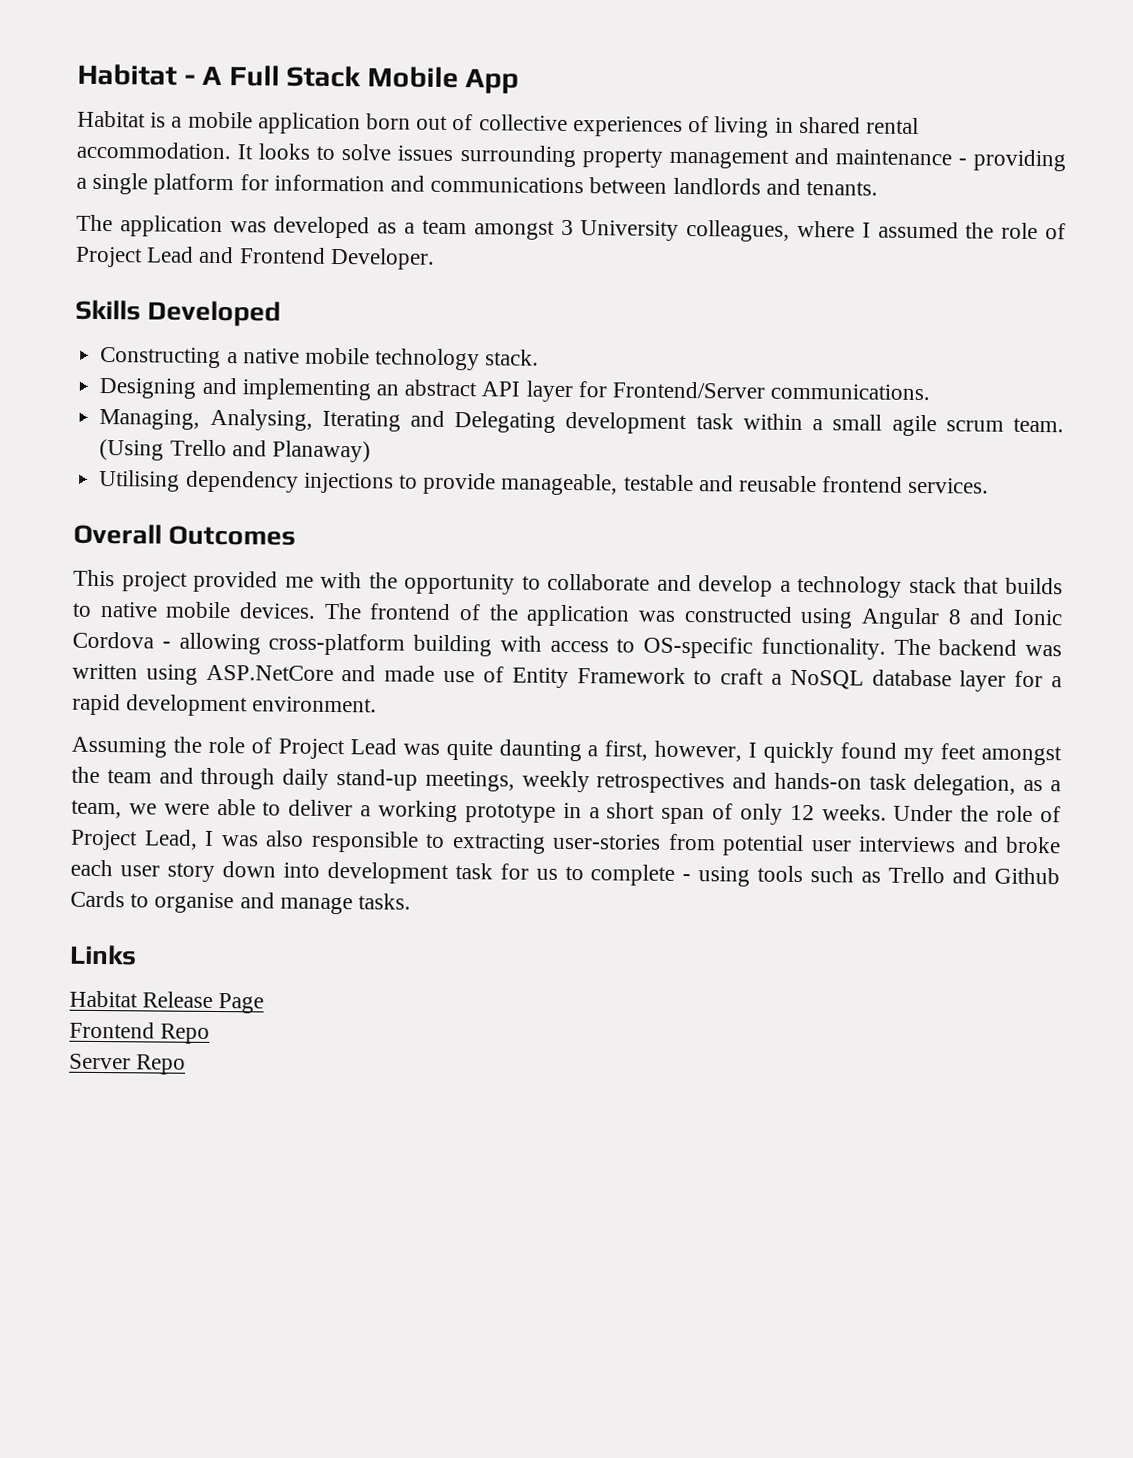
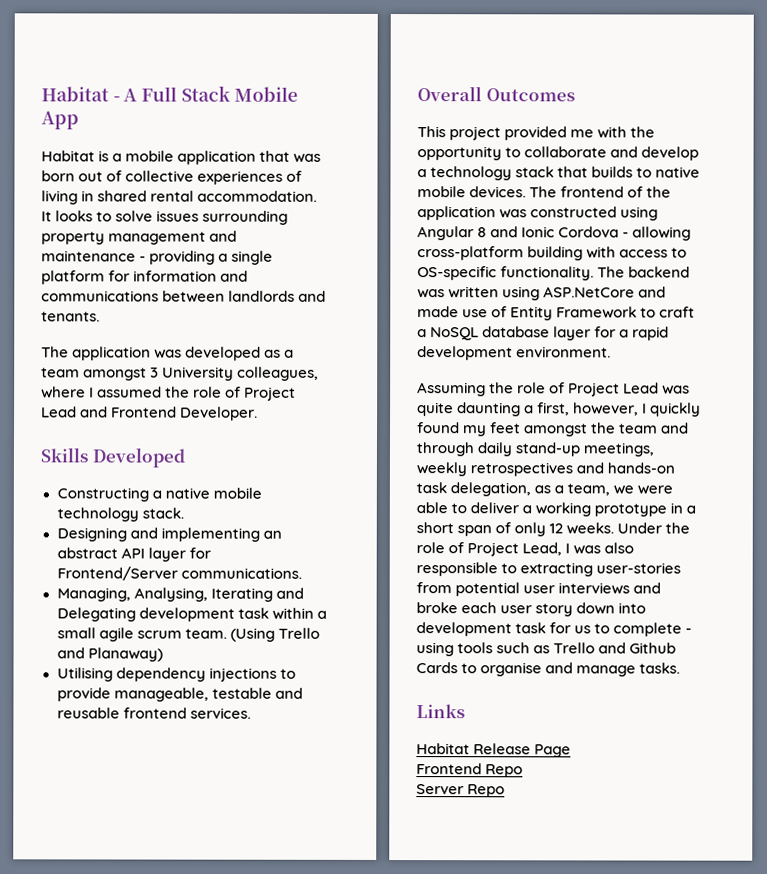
- Habitat is a mobile application born out of collective experiences of living in shared rental accommodation.
+ Habitat is a mobile application that was born out of collective experiences of living in shared rental accommodation.

